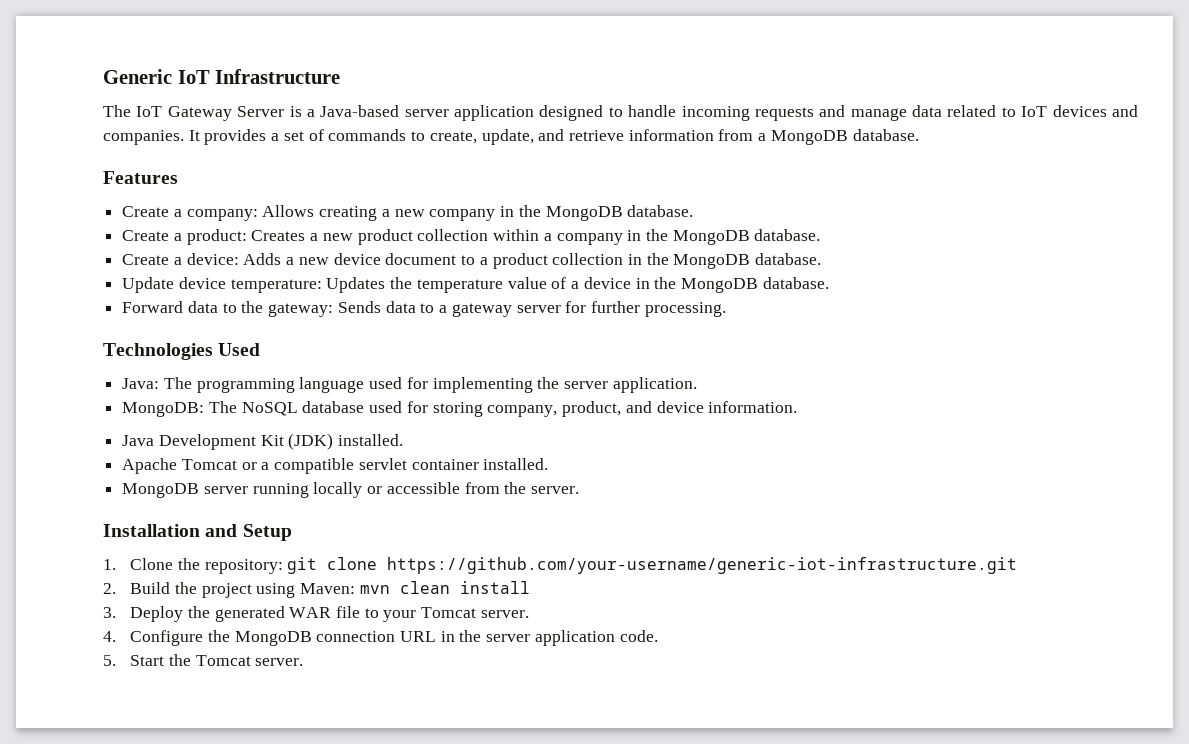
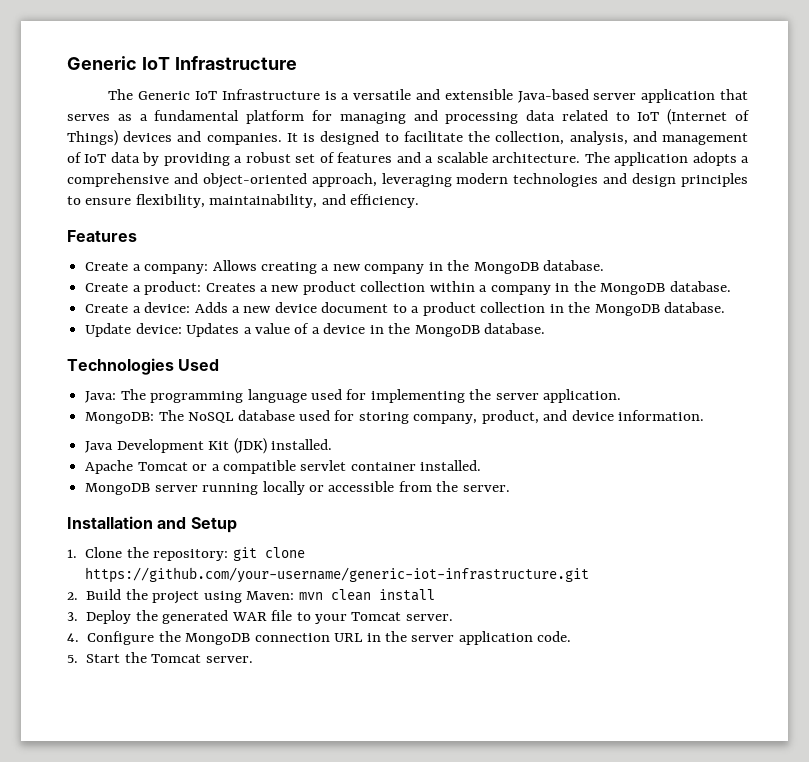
- The IoT Gateway Server is a Java-based server application designed to handle incoming requests and manage data related to IoT devices and companies.
+ The Generic IoT Infrastructure is a versatile and extensible Java-based server application that serves as a fundamental platform for managing and processing data related to IoT (Internet of Things) devices and companies.
- It provides a set of commands to create, update, and retrieve information from a MongoDB database.
+ It is designed to facilitate the collection, analysis, and management of IoT data by providing a robust set of features and a scalable architecture. The application adopts a comprehensive and object-oriented approach, leveraging modern technologies and design principles to ensure flexibility, maintainability, and efficiency.
- Update device temperature: Updates the temperature value of a device in the MongoDB database.
+ Update device: Updates a value of a device in the MongoDB database.
- Forward data to the gateway: Sends data to a gateway server for further processing.

